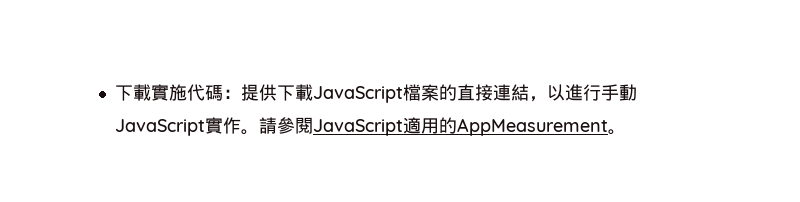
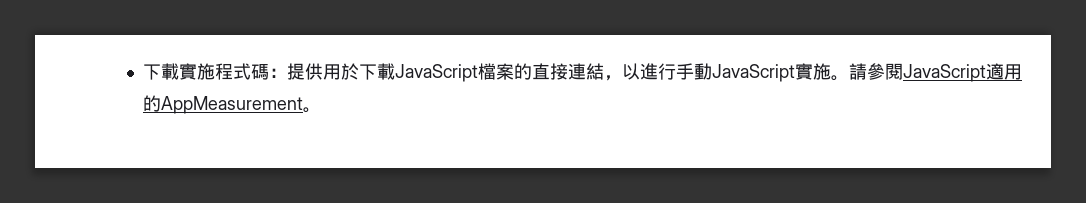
- 下載實施代碼：提供下載JavaScript檔案的直接連結，以進行手動JavaScript實作。
+ 下載實施程式碼：提供用於下載JavaScript檔案的直接連結，以進行手動JavaScript實施。

